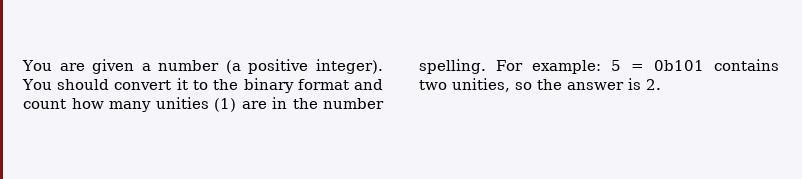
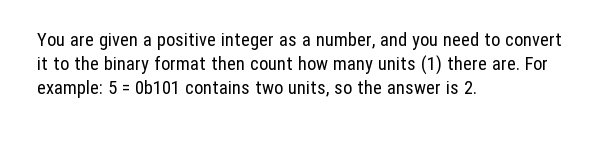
- You are given a number (a positive integer). You should convert it to the binary format and count how many unities (1) are in the number spelling.
+ You are given a positive integer as a number, and you need to convert it to the binary format then count how many units (1) there are.
- For example: 5 = 0b101 contains two unities, so the answer is 2.
+ For example: 5 = 0b101 contains two units, so the answer is 2.

